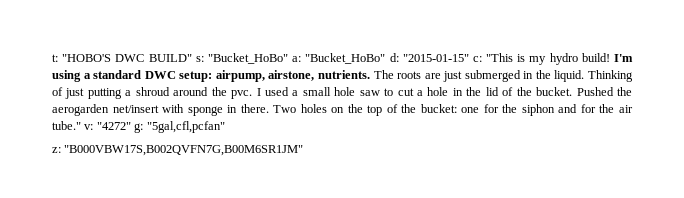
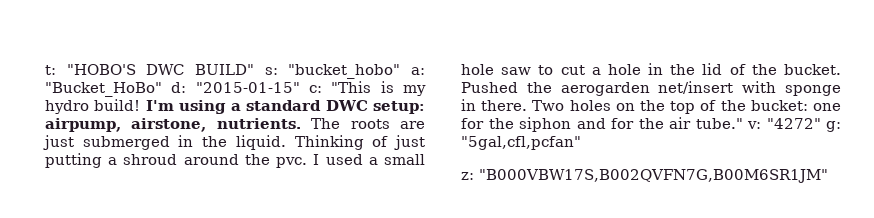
- t: "HOBO'S DWC BUILD" s: "Bucket_HoBo" a: "Bucket_HoBo" d: "2015-01-15" c: "This is my hydro build!
+ t: "HOBO'S DWC BUILD" s: "bucket_hobo" a: "Bucket_HoBo" d: "2015-01-15" c: "This is my hydro build!

